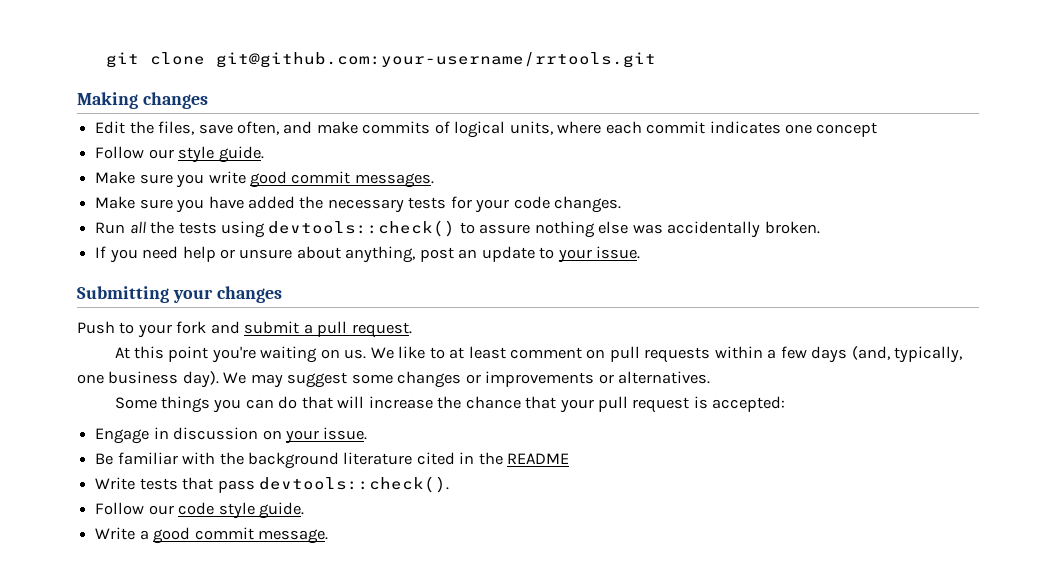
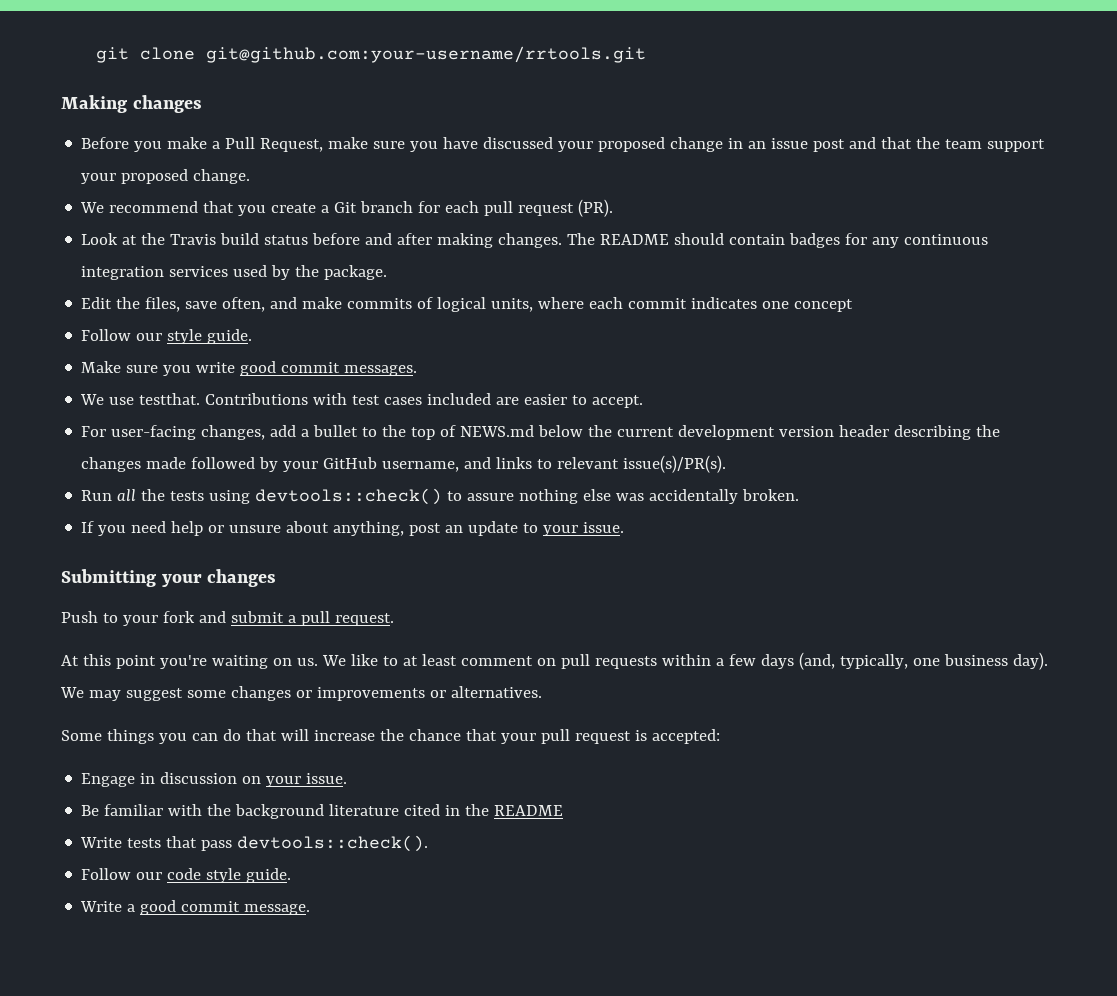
+ Before you make a Pull Request, make sure you have discussed your proposed change in an issue post and that the team support your proposed change.
+ We recommend that you create a Git branch for each pull request (PR).
+ Look at the Travis build status before and after making changes. The README should contain badges for any continuous integration services used by the package.
- Make sure you have added the necessary tests for your code changes.
+ We use testthat. Contributions with test cases included are easier to accept.
+ For user-facing changes, add a bullet to the top of NEWS.md below the current development version header describing the changes made followed by your GitHub username, and links to relevant issue(s)/PR(s).

